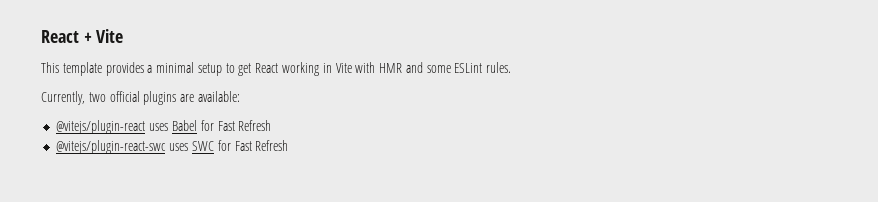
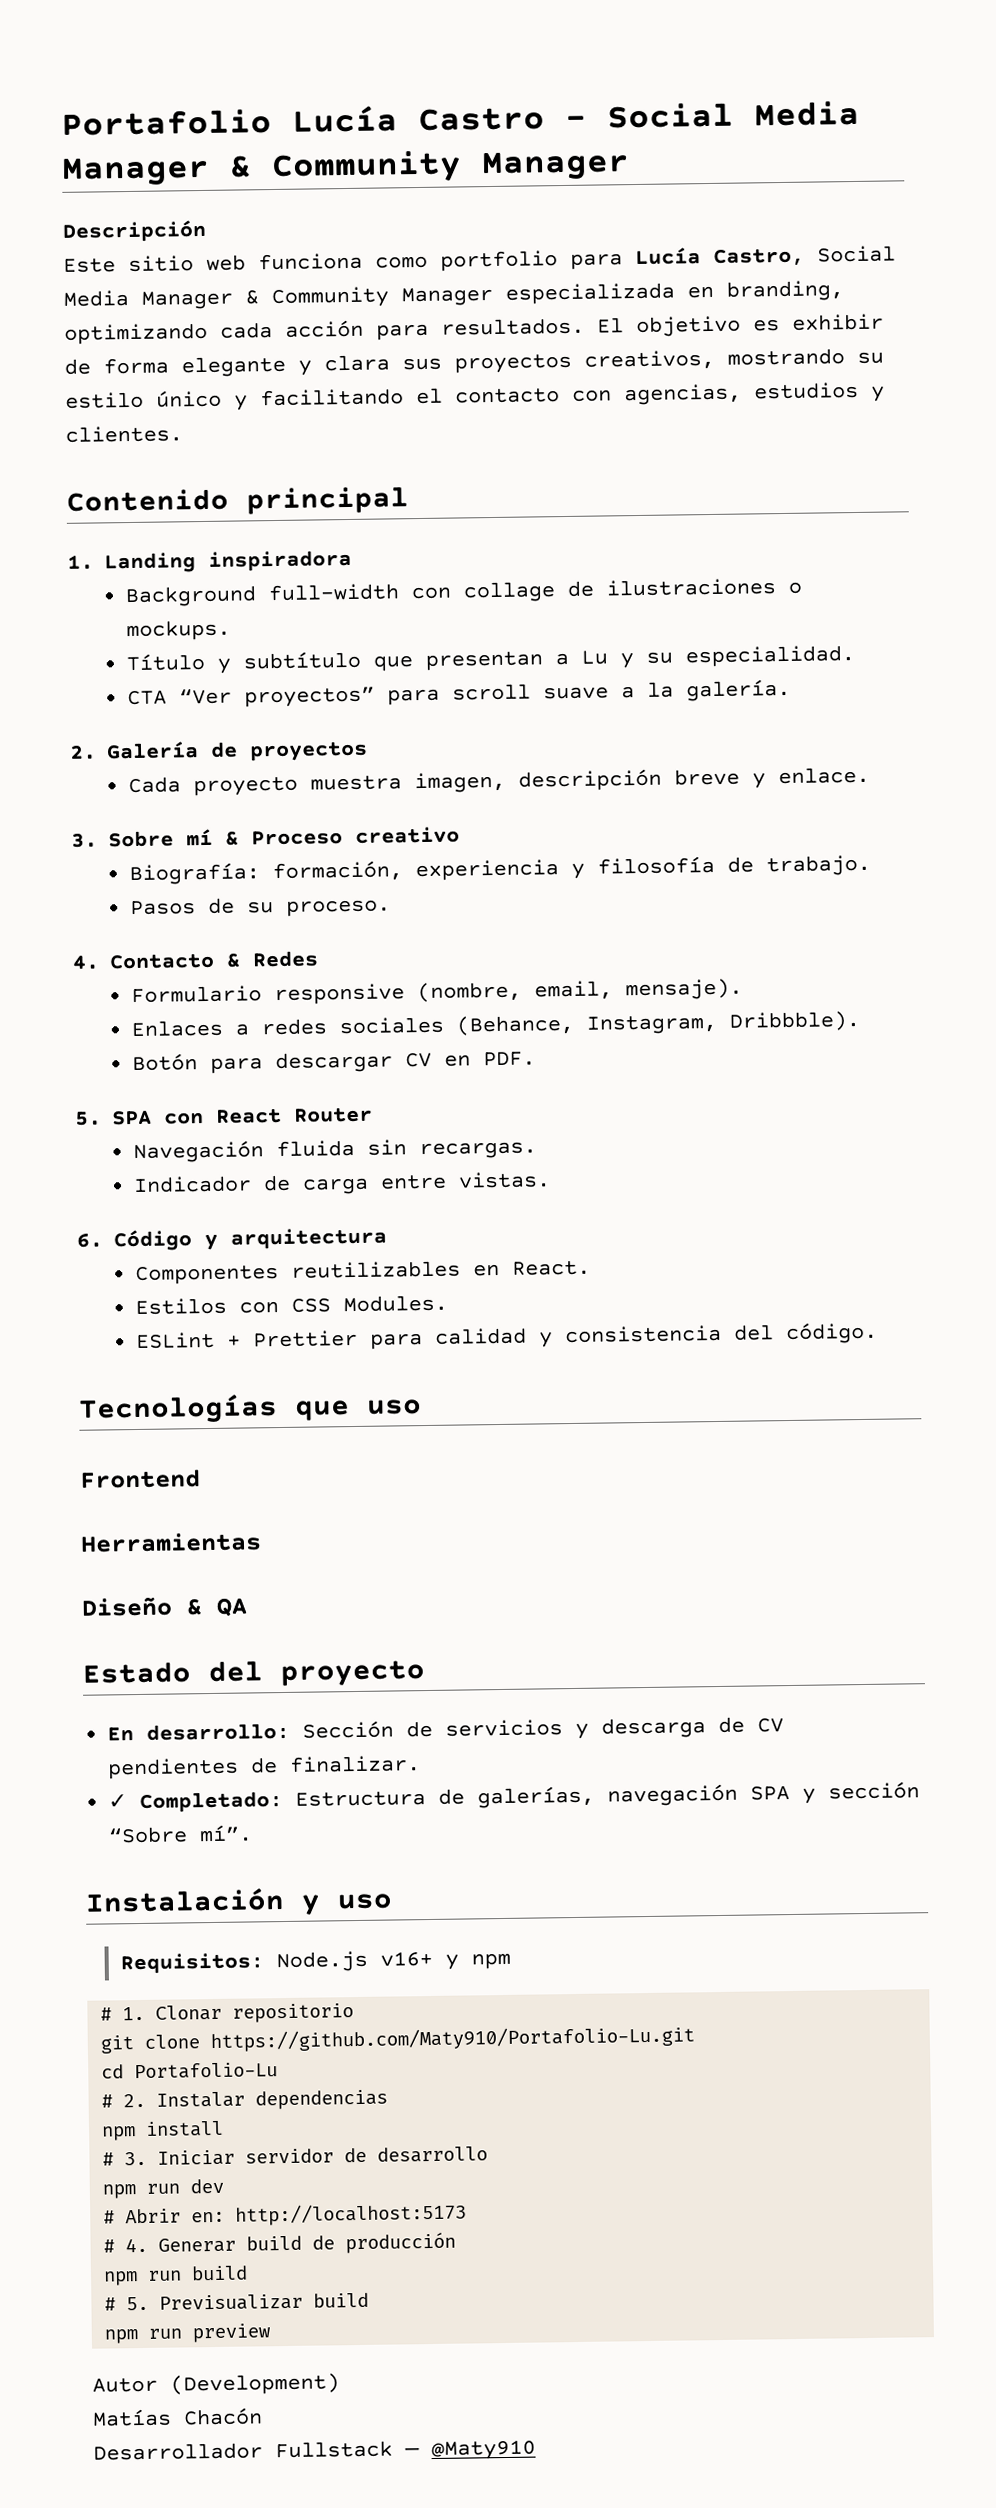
- React + Vite
- This template provides a minimal setup to get React working in Vite with HMR and some ESLint rules.
- Currently, two official plugins are available:
- @vitejs/plugin-react uses Babel for Fast Refresh
- @vitejs/plugin-react-swc uses SWC for Fast Refresh
+ Portafolio Lucía Castro – Social Media Manager & Community Manager
+ Descripción
+ Este sitio web funciona como portfolio para Lucía Castro, Social Media Manager & Community Manager especializada en branding, optimizando cada acción para resultados. El objetivo es exhibir de forma elegante y clara sus proyectos creativos, mostrando su estilo único y facilitando el contacto con agencias, estudios y clientes.
+ Contenido principal
+ 1. Landing inspiradora
+ Background full‑width con collage de ilustraciones o mockups.
+ Título y subtítulo que presentan a Lu y su especialidad.
+ CTA “Ver proyectos” para scroll suave a la galería.
+ 2. Galería de proyectos
+ Cada proyecto muestra imagen, descripción breve y enlace.
+ 3. Sobre mí & Proceso creativo
+ Biografía: formación, experiencia y filosofía de trabajo.
+ Pasos de su proceso.
+ 4. Contacto & Redes
+ Formulario responsive (nombre, email, mensaje).
+ Enlaces a redes sociales (Behance, Instagram, Dribbble).
+ Botón para descargar CV en PDF.
+ 5. SPA con React Router
+ Navegación fluida sin recargas.
+ Indicador de carga entre vistas.
+ 6. Código y arquitectura
+ Componentes reutilizables en React.
+ Estilos con CSS Modules.
+ ESLint + Prettier para calidad y consistencia del código.
+ Tecnologías que uso
+ Frontend
+ Herramientas
+ Diseño & QA
+ Estado del proyecto
+ En desarrollo: Sección de servicios y descarga de CV pendientes de finalizar.
+ ✓ Completado: Estructura de galerías, navegación SPA y sección “Sobre mí”.
+ Instalación y uso
+ Requisitos: Node.js v16+ y npm
+ # 1. Clonar repositorio
+ git clone https://github.com/Maty910/Portafolio-Lu.git
+ cd Portafolio-Lu
+ # 2. Instalar dependencias
+ npm install
+ # 3. Iniciar servidor de desarrollo
+ npm run dev
+ # Abrir en: http://localhost:5173
+ # 4. Generar build de producción
+ npm run build
+ # 5. Previsualizar build
+ npm run preview
+ Autor (Development)
+ Matías Chacón
+ Desarrollador Fullstack — @Maty910

